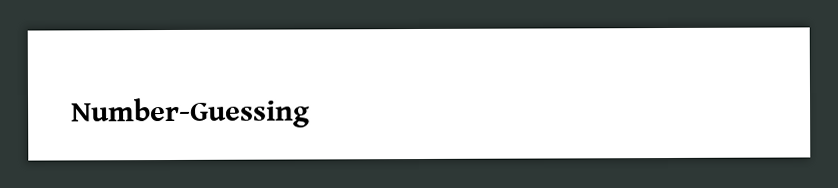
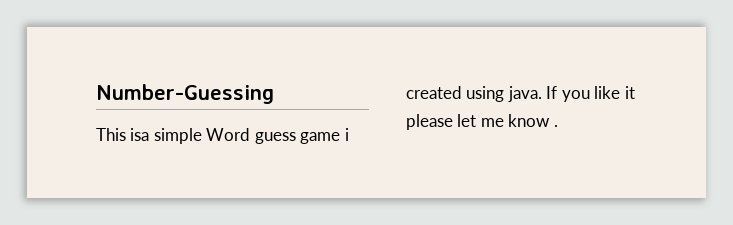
+ This isa simple Word guess game i created using java. If you like it please let me know .

